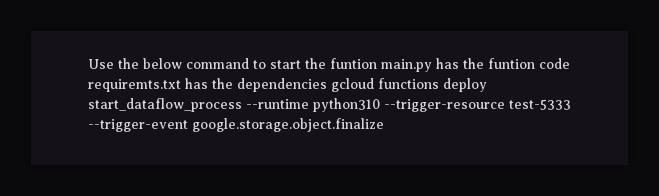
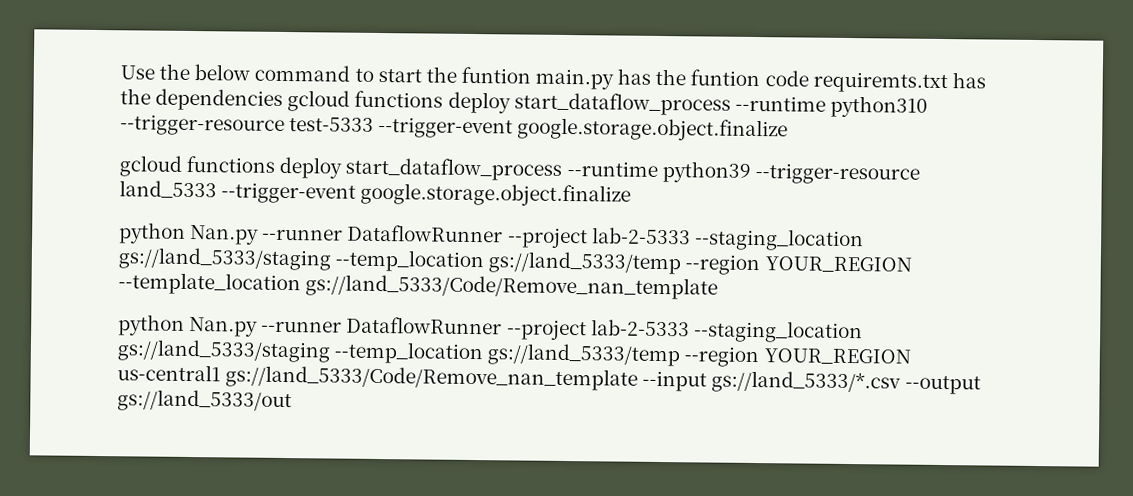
+ gcloud functions deploy start_dataflow_process --runtime python39 --trigger-resource land_5333 --trigger-event google.storage.object.finalize
+ python Nan.py --runner DataflowRunner --project lab-2-5333 --staging_location gs://land_5333/staging --temp_location gs://land_5333/temp --region YOUR_REGION --template_location gs://land_5333/Code/Remove_nan_template
+ python Nan.py --runner DataflowRunner --project lab-2-5333 --staging_location gs://land_5333/staging --temp_location gs://land_5333/temp --region YOUR_REGION us-central1 gs://land_5333/Code/Remove_nan_template --input gs://land_5333/*.csv --output gs://land_5333/out

